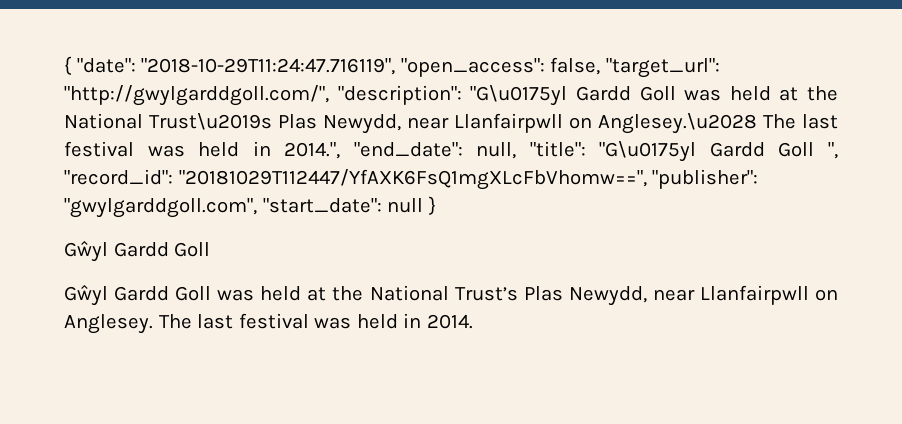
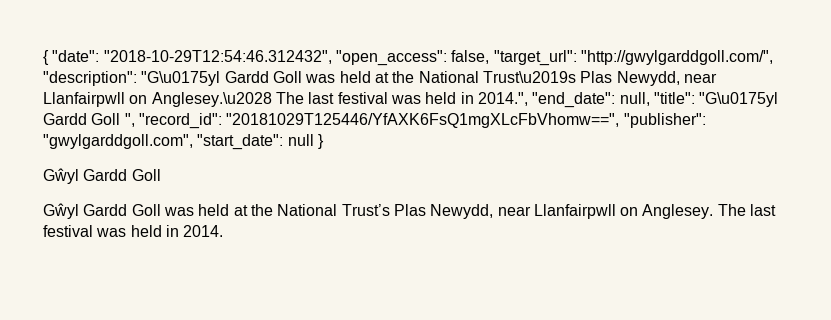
- { "date": "2018-10-29T11:24:47.716119", "open_access": false, "target_url": "http://gwylgarddgoll.com/", "description": "G\u0175yl Gardd Goll was held at the National Trust\u2019s Plas Newydd, near Llanfairpwll on Anglesey.\u2028 The last festival was held in 2014.", "end_date": null, "title": "G\u0175yl Gardd Goll ", "record_id": "20181029T112447/YfAXK6FsQ1mgXLcFbVhomw==", "publisher": "gwylgarddgoll.com", "start_date": null }
+ { "date": "2018-10-29T12:54:46.312432", "open_access": false, "target_url": "http://gwylgarddgoll.com/", "description": "G\u0175yl Gardd Goll was held at the National Trust\u2019s Plas Newydd, near Llanfairpwll on Anglesey.\u2028 The last festival was held in 2014.", "end_date": null, "title": "G\u0175yl Gardd Goll ", "record_id": "20181029T125446/YfAXK6FsQ1mgXLcFbVhomw==", "publisher": "gwylgarddgoll.com", "start_date": null }

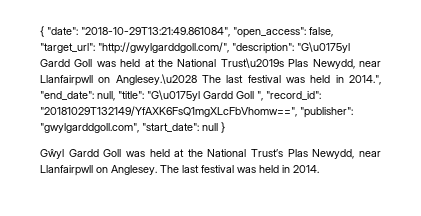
- { "date": "2018-10-29T12:54:46.312432", "open_access": false, "target_url": "http://gwylgarddgoll.com/", "description": "G\u0175yl Gardd Goll was held at the National Trust\u2019s Plas Newydd, near Llanfairpwll on Anglesey.\u2028 The last festival was held in 2014.", "end_date": null, "title": "G\u0175yl Gardd Goll ", "record_id": "20181029T125446/YfAXK6FsQ1mgXLcFbVhomw==", "publisher": "gwylgarddgoll.com", "start_date": null }
- Gŵyl Gardd Goll
+ { "date": "2018-10-29T13:21:49.861084", "open_access": false, "target_url": "http://gwylgarddgoll.com/", "description": "G\u0175yl Gardd Goll was held at the National Trust\u2019s Plas Newydd, near Llanfairpwll on Anglesey.\u2028 The last festival was held in 2014.", "end_date": null, "title": "G\u0175yl Gardd Goll ", "record_id": "20181029T132149/YfAXK6FsQ1mgXLcFbVhomw==", "publisher": "gwylgarddgoll.com", "start_date": null }

